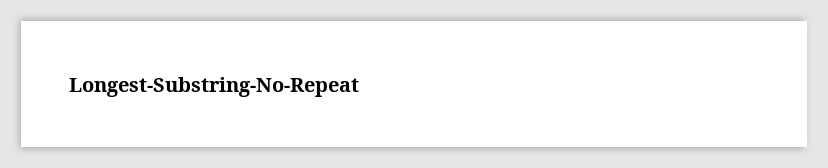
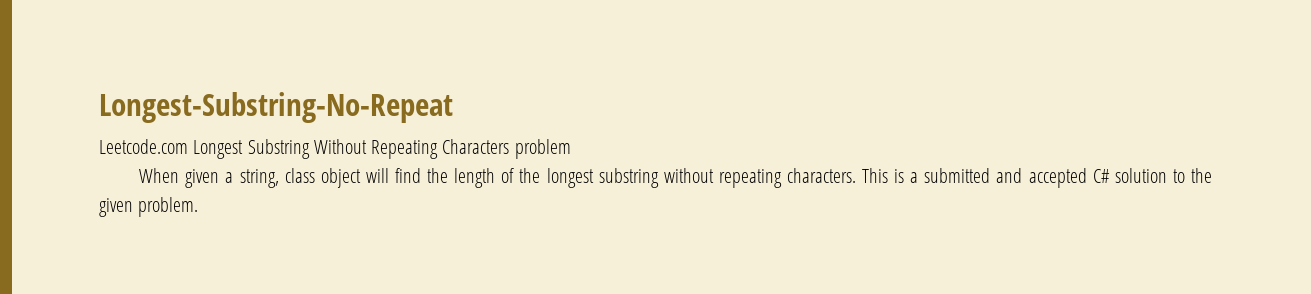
+ Leetcode.com Longest Substring Without Repeating Characters problem
+ When given a string, class object will find the length of the longest substring without repeating characters. This is a submitted and accepted C# solution to the given problem.

